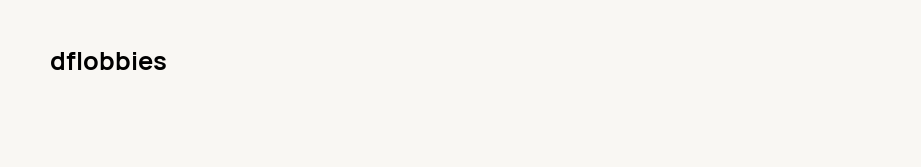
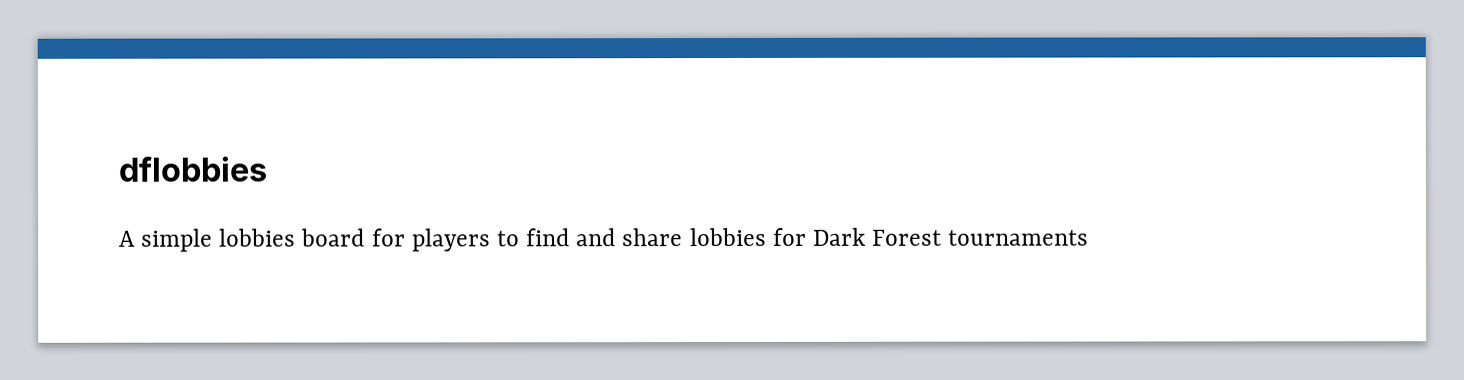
+ A simple lobbies board for players to find and share lobbies for Dark Forest tournaments

